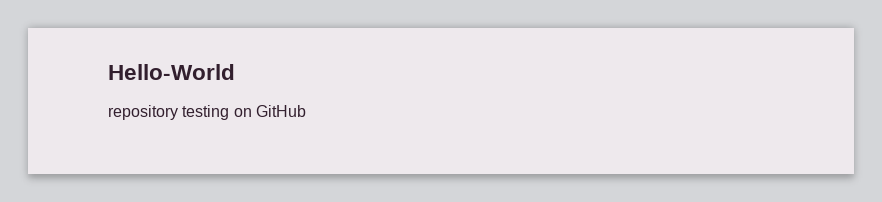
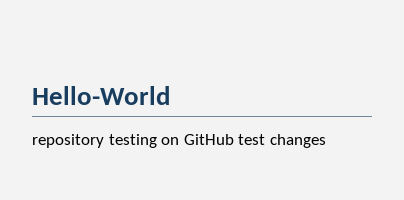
- repository testing on GitHub
+ repository testing on GitHub test changes

